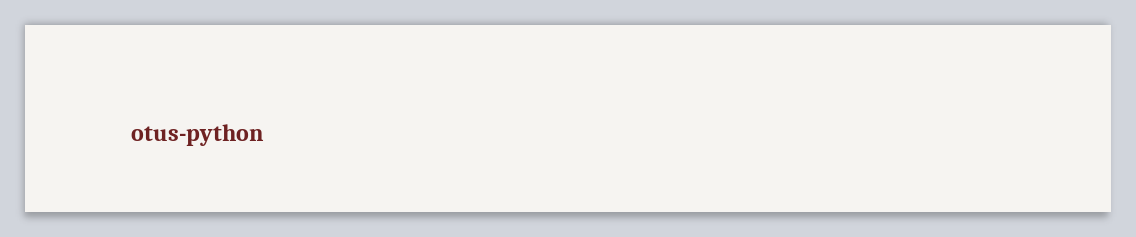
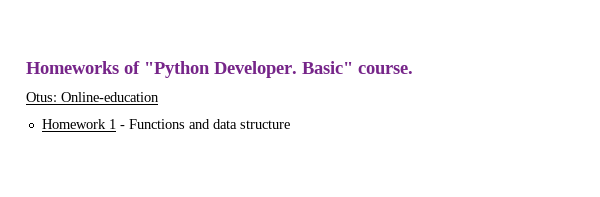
- otus-python
+ Homeworks of "Python Developer. Basic" course.
+ Otus: Online-education
+ Homework 1 - Functions and data structure

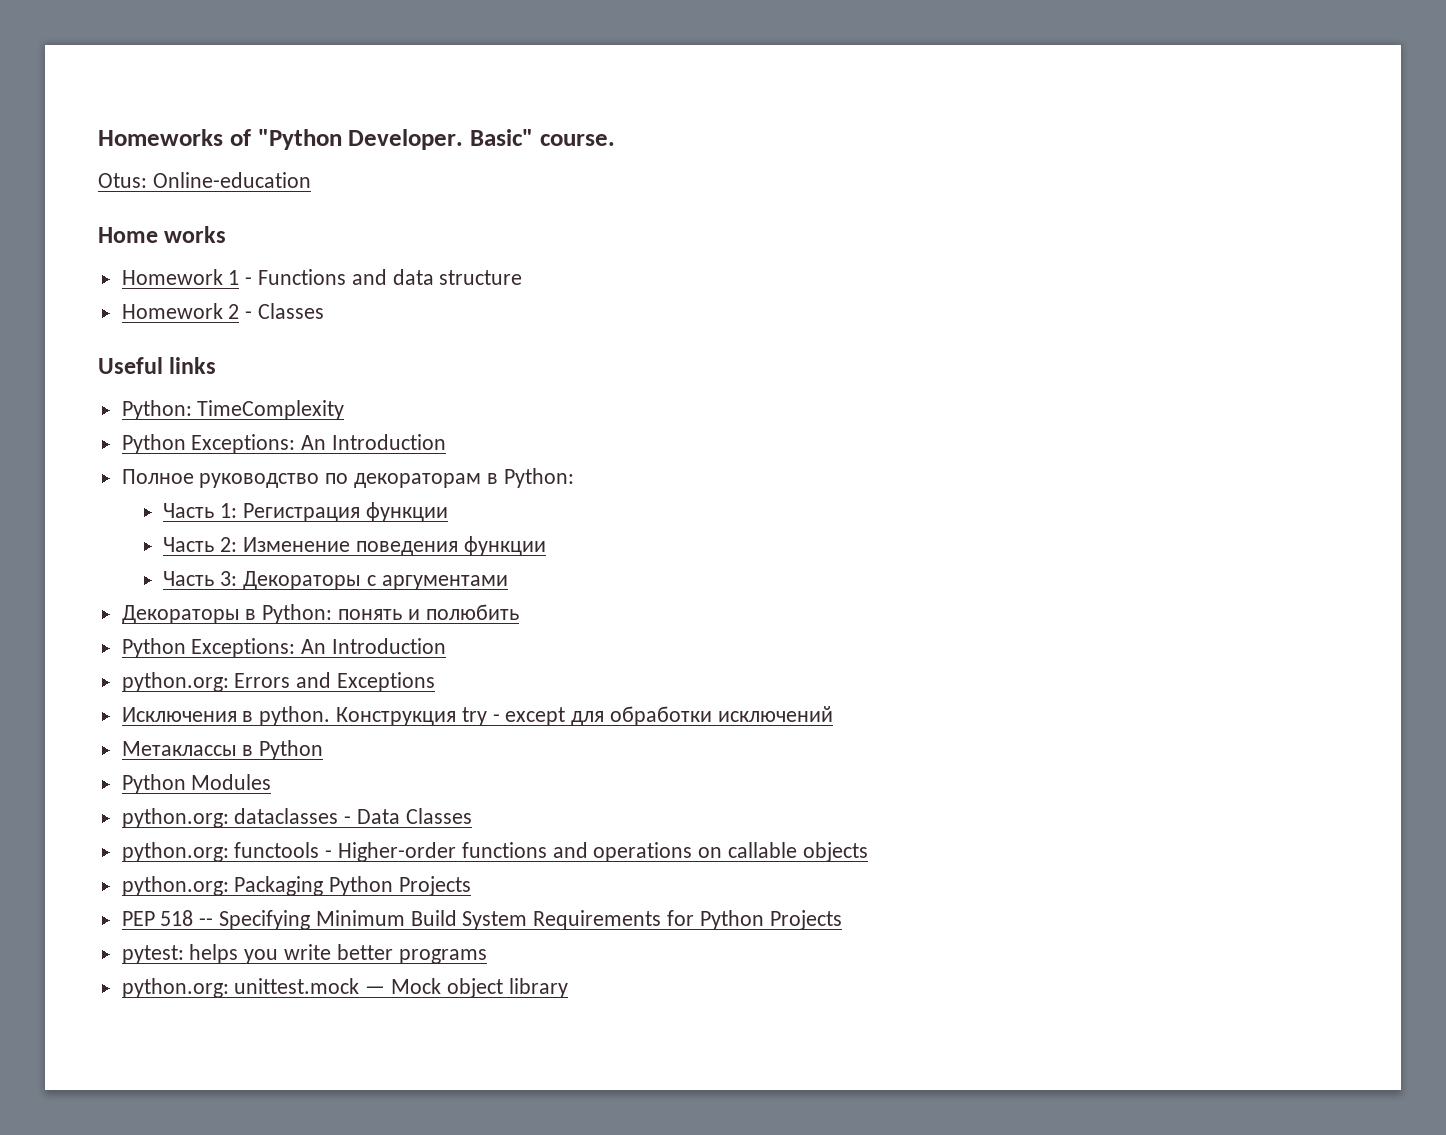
+ Home works
+ Homework 2 - Classes
+ Useful links
+ Python: TimeComplexity
+ Python Exceptions: An Introduction
+ Полное руководство по декораторам в Python:
+ Часть 1: Регистрация функции
+ Часть 2: Изменение поведения функции
+ Часть 3: Декораторы с аргументами
+ Декораторы в Python: понять и полюбить
+ Python Exceptions: An Introduction
+ python.org: Errors and Exceptions
+ Исключения в python. Конструкция try - except для обработки исключений
+ Метаклассы в Python
+ Python Modules
+ python.org: dataclasses - Data Classes
+ python.org: functools - Higher-order functions and operations on callable objects
+ python.org: Packaging Python Projects
+ PEP 518 -- Specifying Minimum Build System Requirements for Python Projects
+ pytest: helps you write better programs
+ python.org: unittest.mock — Mock object library

